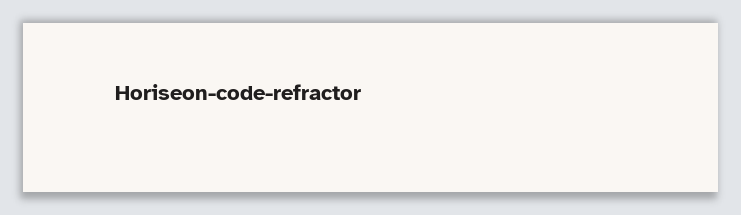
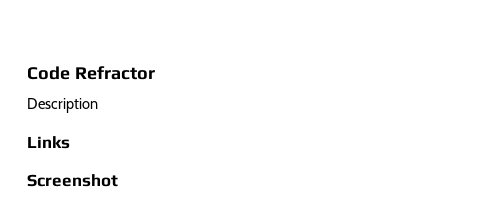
- Horiseon-code-refractor
+ Code Refractor
+ Description
+ Links
+ Screenshot

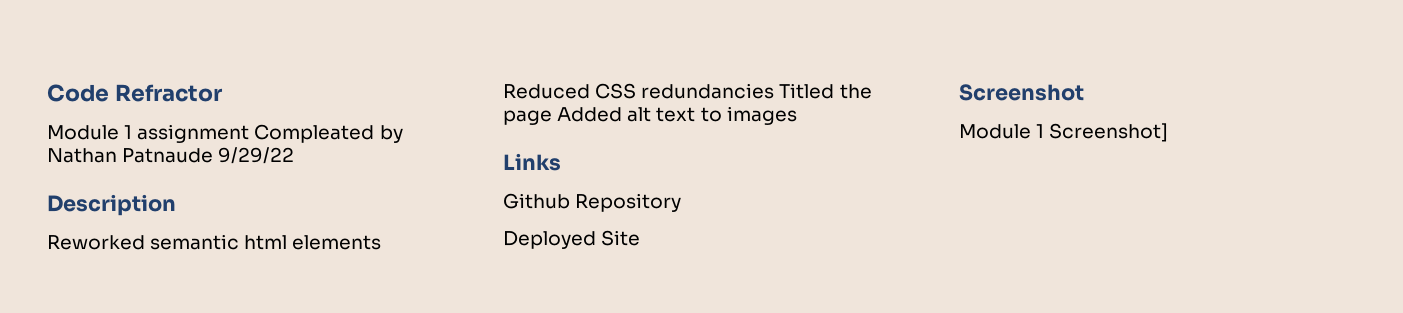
+ Module 1 assignment Compleated by Nathan Patnaude 9/29/22
  Description
+ Reworked semantic html elements Reduced CSS redundancies Titled the page Added alt text to images
  Links
+ Github Repository
+ Deployed Site
  Screenshot
+ Module 1 Screenshot]

